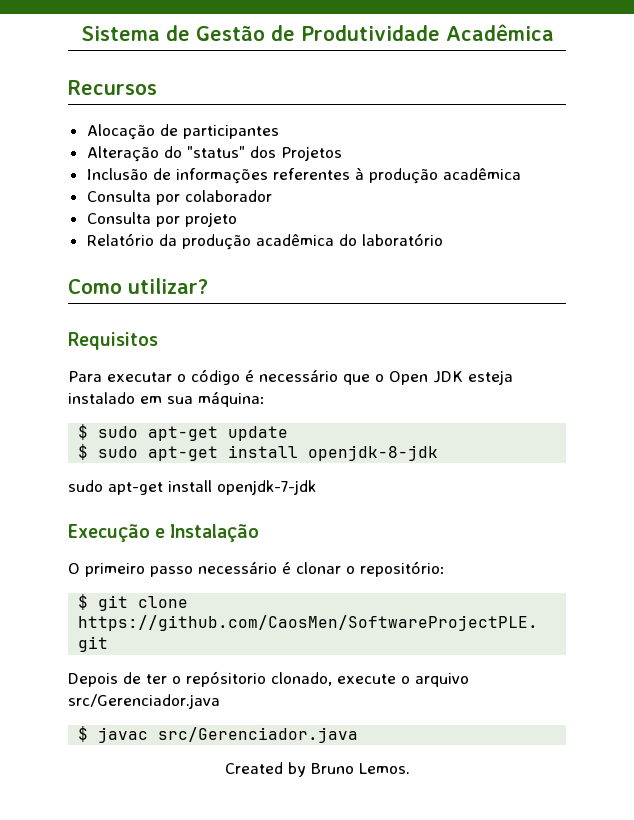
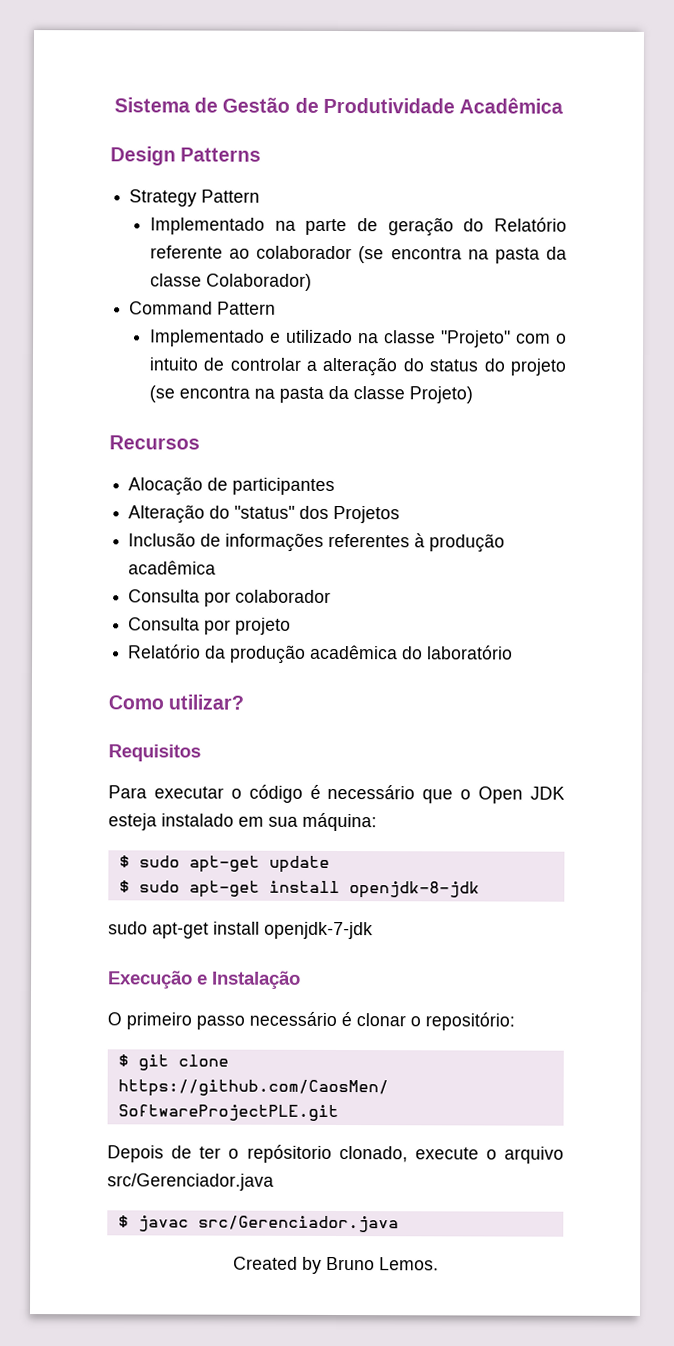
+ Design Patterns
+ Strategy Pattern
+ Implementado na parte de geração do Relatório referente ao colaborador (se encontra na pasta da classe Colaborador)
+ Command Pattern
+ Implementado e utilizado na classe "Projeto" com o intuito de controlar a alteração do status do projeto (se encontra na pasta da classe Projeto)

